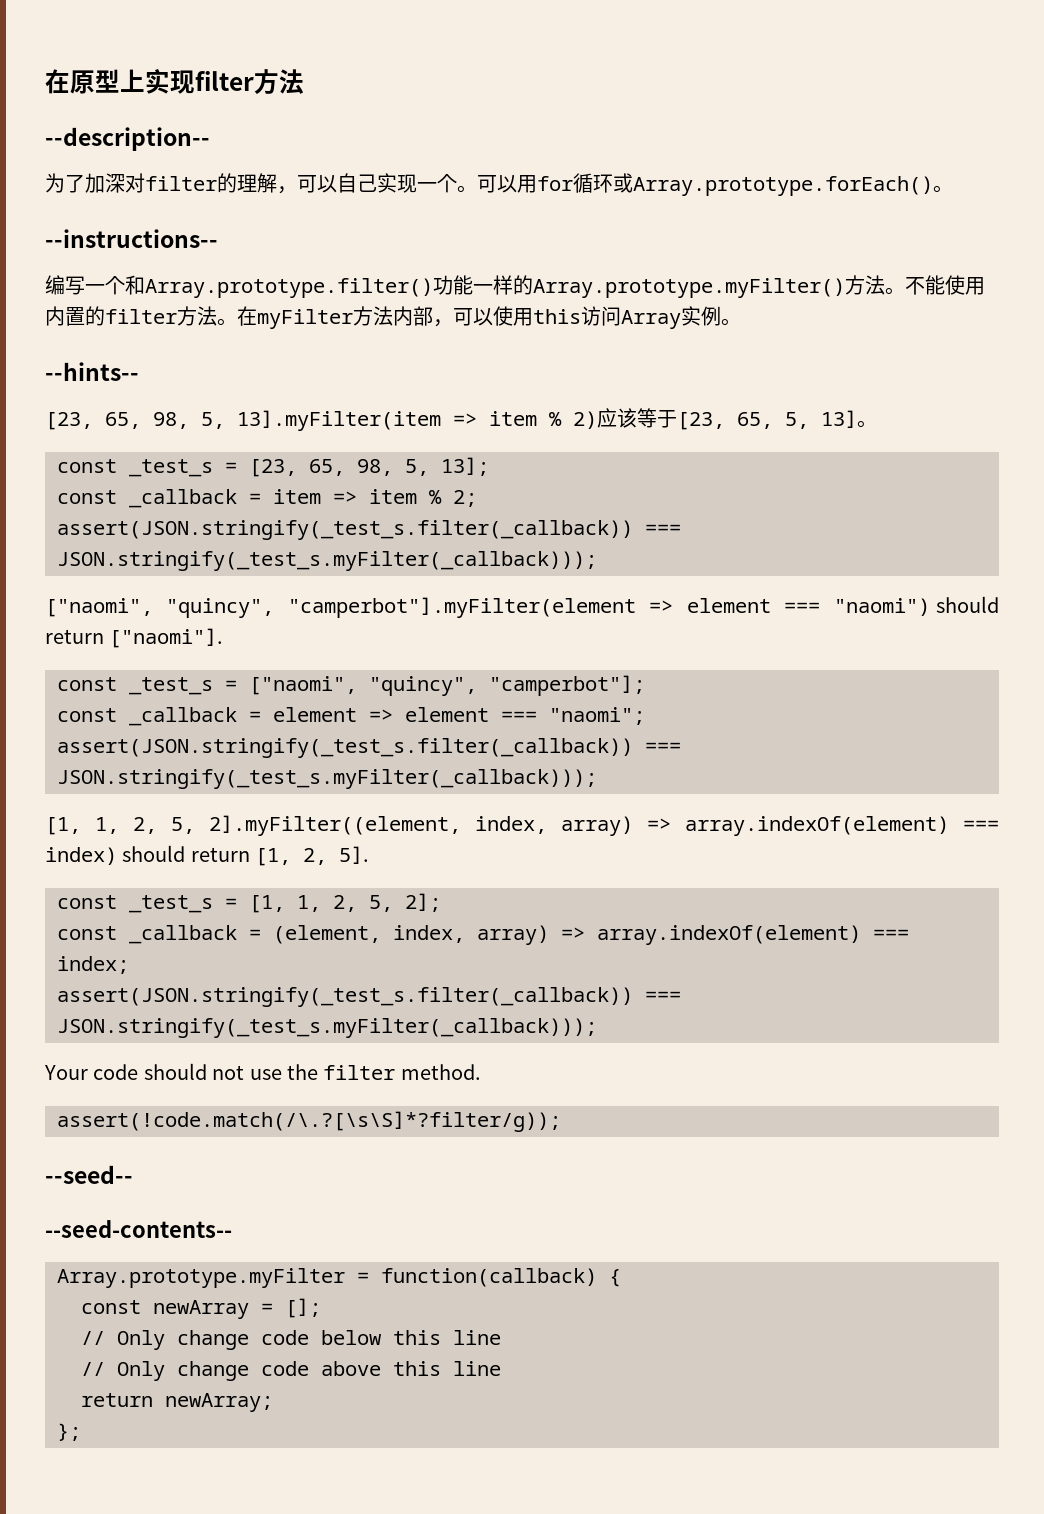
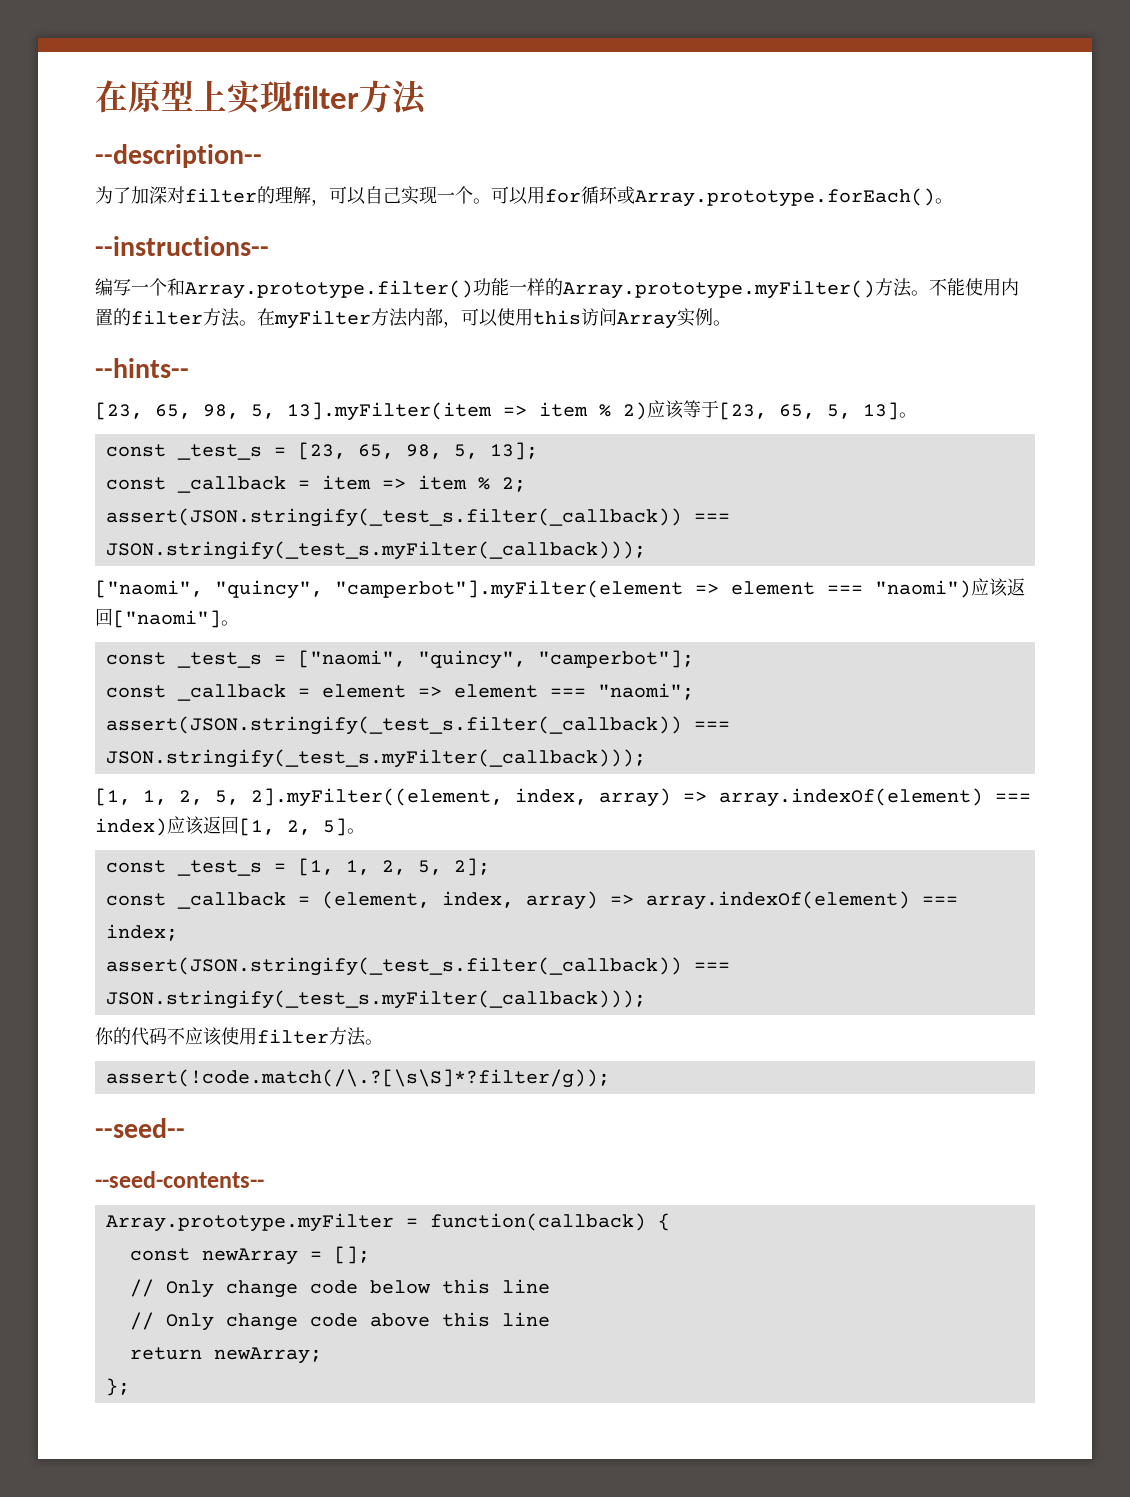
- ["naomi", "quincy", "camperbot"].myFilter(element => element === "naomi") should return ["naomi"].
+ ["naomi", "quincy", "camperbot"].myFilter(element => element === "naomi")应该返回["naomi"]。
- [1, 1, 2, 5, 2].myFilter((element, index, array) => array.indexOf(element) === index) should return [1, 2, 5].
+ [1, 1, 2, 5, 2].myFilter((element, index, array) => array.indexOf(element) === index)应该返回[1, 2, 5]。
- Your code should not use the filter method.
+ 你的代码不应该使用filter方法。

